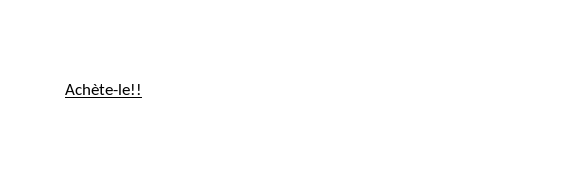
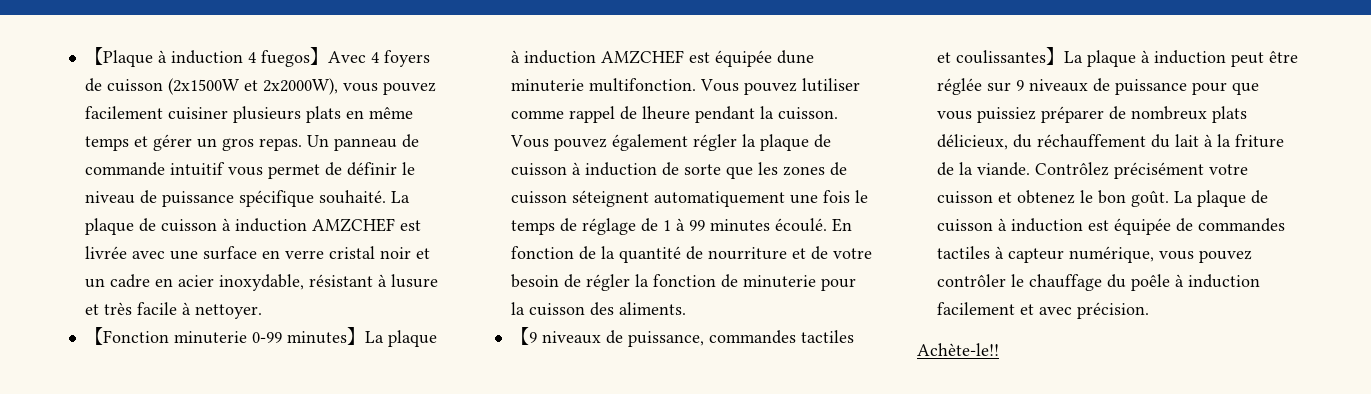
+ 【Plaque à induction 4 fuegos】Avec 4 foyers de cuisson (2x1500W et 2x2000W), vous pouvez facilement cuisiner plusieurs plats en même temps et gérer un gros repas. Un panneau de commande intuitif vous permet de définir le niveau de puissance spécifique souhaité. La plaque de cuisson à induction AMZCHEF est livrée avec une surface en verre cristal noir et un cadre en acier inoxydable, résistant à lusure et très facile à nettoyer.
+ 【Fonction minuterie 0-99 minutes】La plaque à induction AMZCHEF est équipée dune minuterie multifonction. Vous pouvez lutiliser comme rappel de lheure pendant la cuisson. Vous pouvez également régler la plaque de cuisson à induction de sorte que les zones de cuisson séteignent automatiquement une fois le temps de réglage de 1 à 99 minutes écoulé. En fonction de la quantité de nourriture et de votre besoin de régler la fonction de minuterie pour la cuisson des aliments.
+ 【9 niveaux de puissance, commandes tactiles et coulissantes】La plaque à induction peut être réglée sur 9 niveaux de puissance pour que vous puissiez préparer de nombreux plats délicieux, du réchauffement du lait à la friture de la viande. Contrôlez précisément votre cuisson et obtenez le bon goût. La plaque de cuisson à induction est équipée de commandes tactiles à capteur numérique, vous pouvez contrôler le chauffage du poêle à induction facilement et avec précision.

